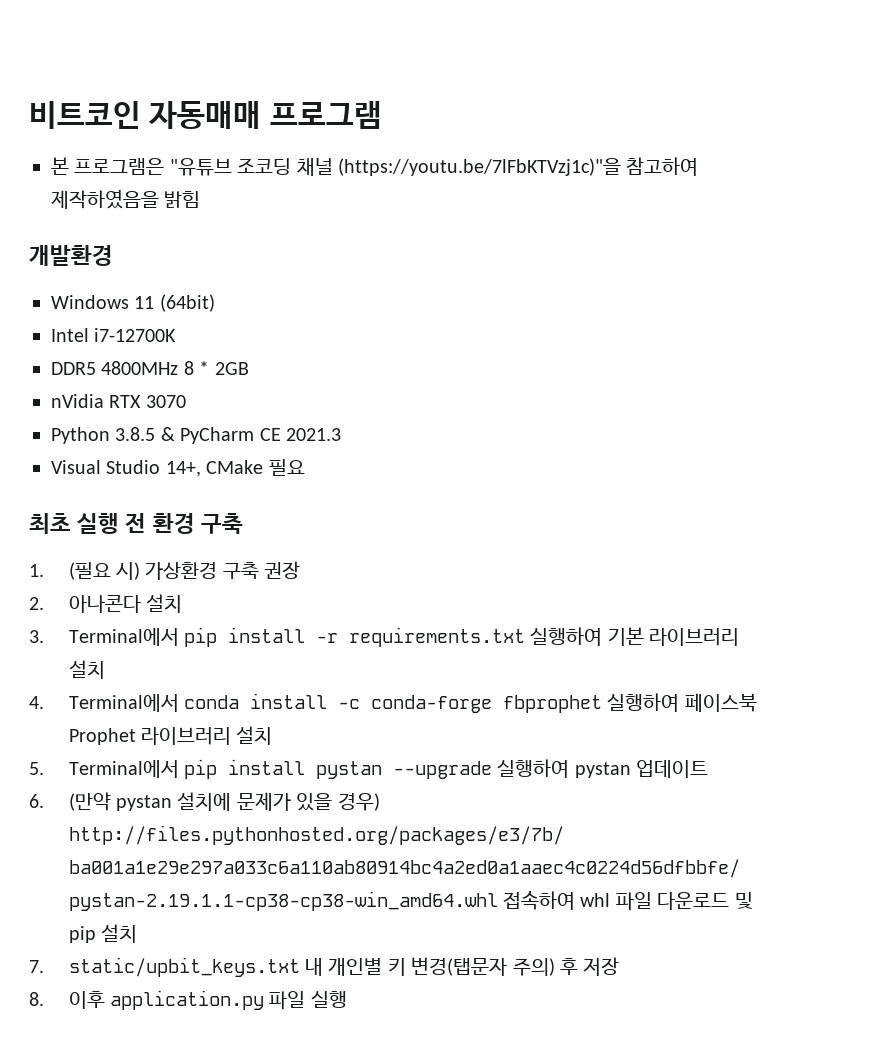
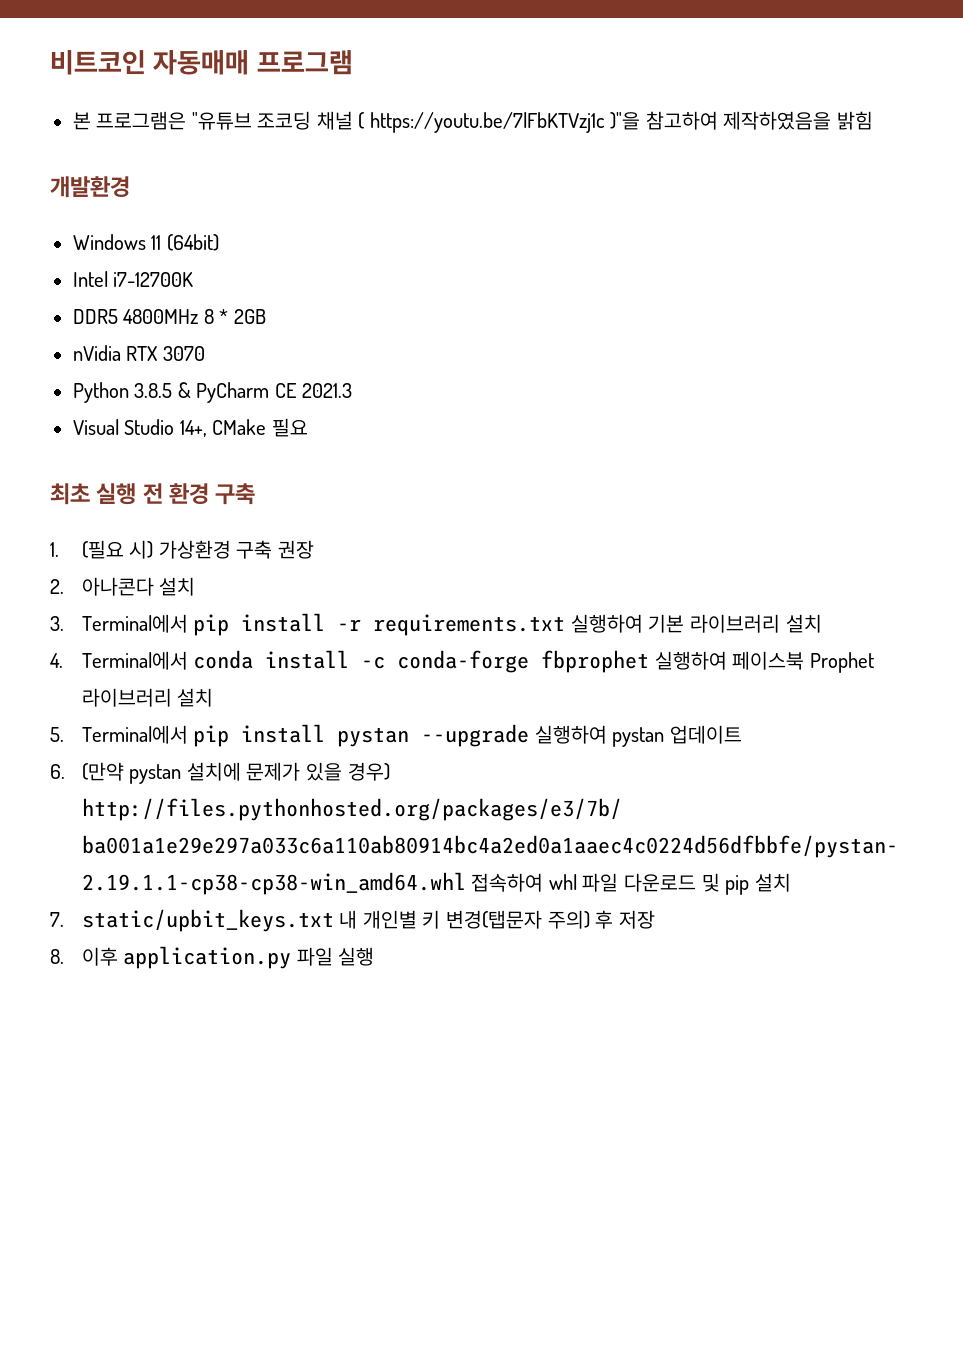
- 본 프로그램은 "유튜브 조코딩 채널 (https://youtu.be/7lFbKTVzj1c)"을 참고하여 제작하였음을 밝힘
+ 본 프로그램은 "유튜브 조코딩 채널 ( https://youtu.be/7lFbKTVzj1c )"을 참고하여 제작하였음을 밝힘

